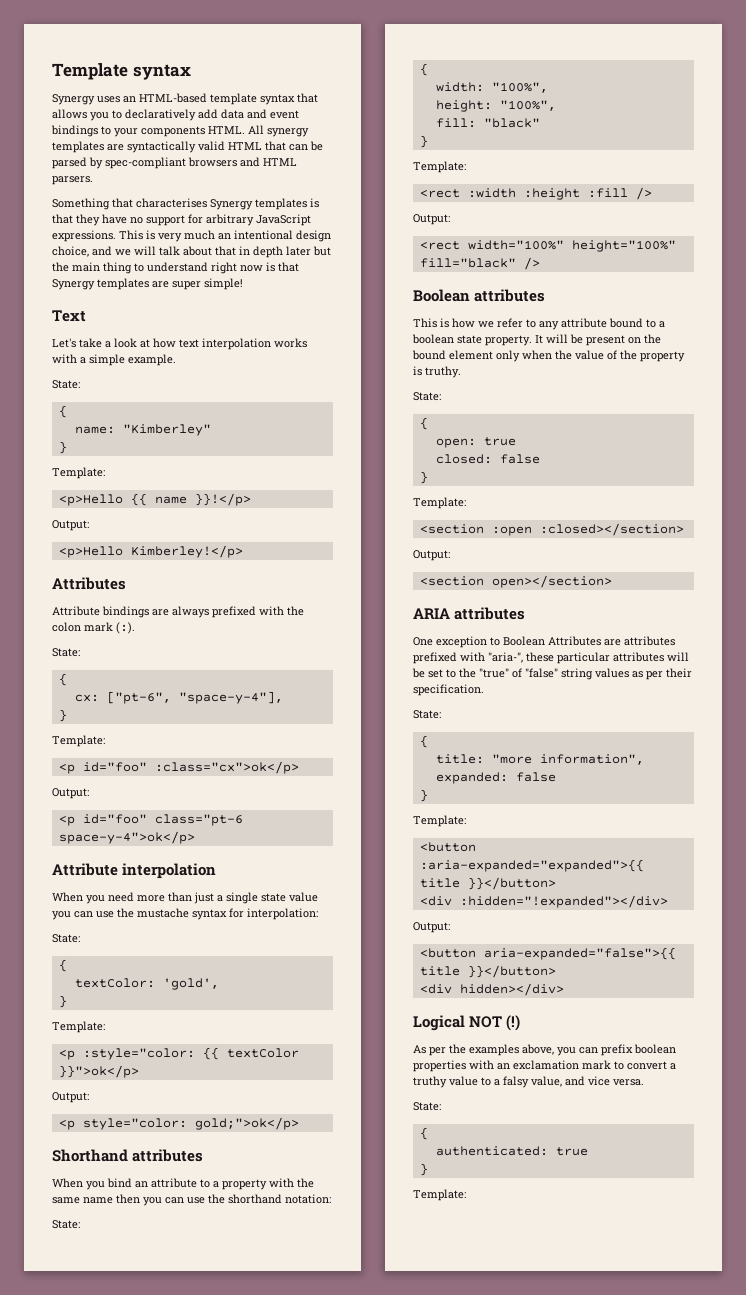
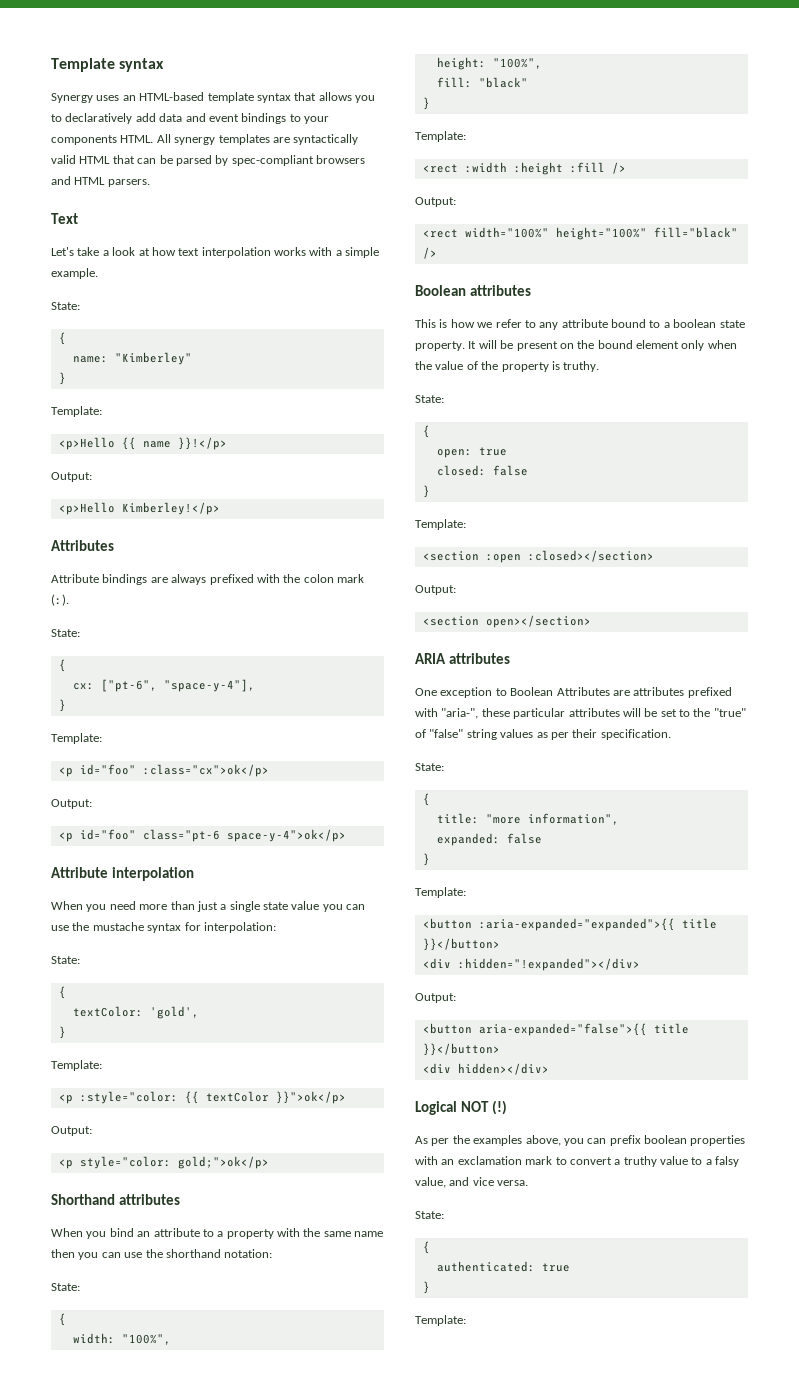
- Something that characterises Synergy templates is that they have no support for arbitrary JavaScript expressions. This is very much an intentional design choice, and we will talk about that in depth later but the main thing to understand right now is that Synergy templates are super simple!

